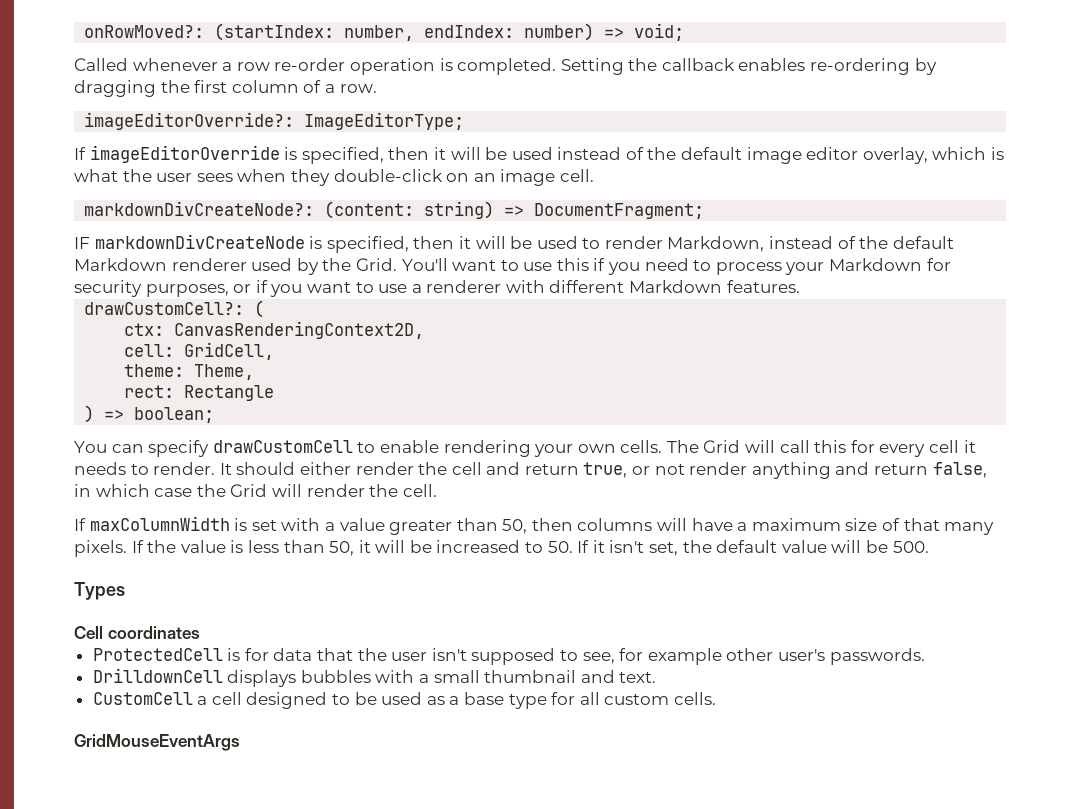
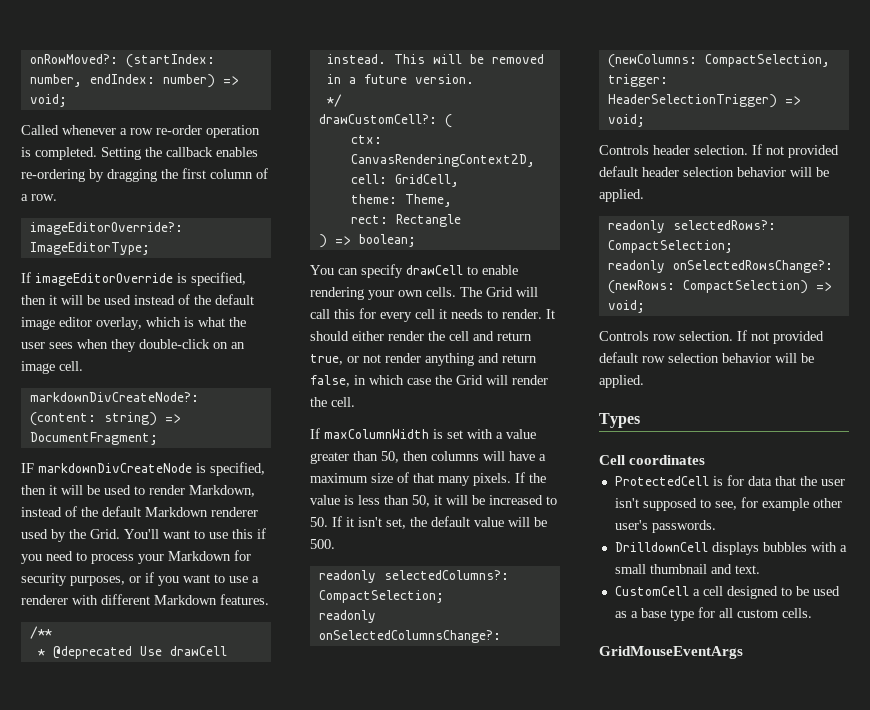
+ /**
+ * @deprecated Use drawCell instead. This will be removed in a future version.
+ */
- You can specify drawCustomCell to enable rendering your own cells.
+ You can specify drawCell to enable rendering your own cells.
+ readonly selectedColumns?: CompactSelection;
+ readonly onSelectedColumnsChange?: (newColumns: CompactSelection, trigger: HeaderSelectionTrigger) => void;
+ Controls header selection. If not provided default header selection behavior will be applied.
+ readonly selectedRows?: CompactSelection;
+ readonly onSelectedRowsChange?: (newRows: CompactSelection) => void;
+ Controls row selection. If not provided default row selection behavior will be applied.

